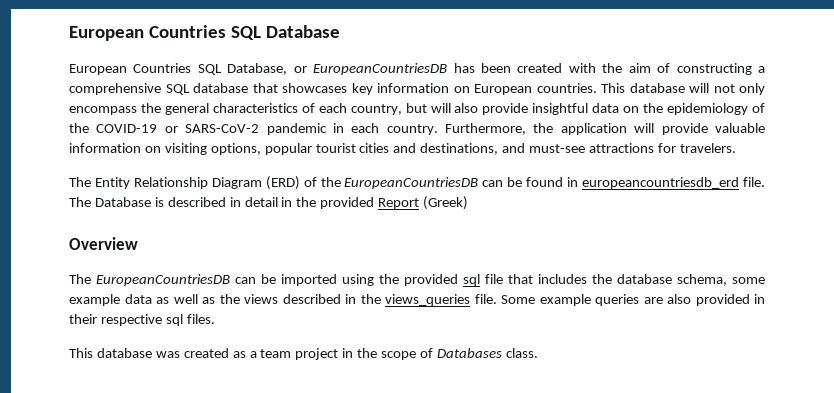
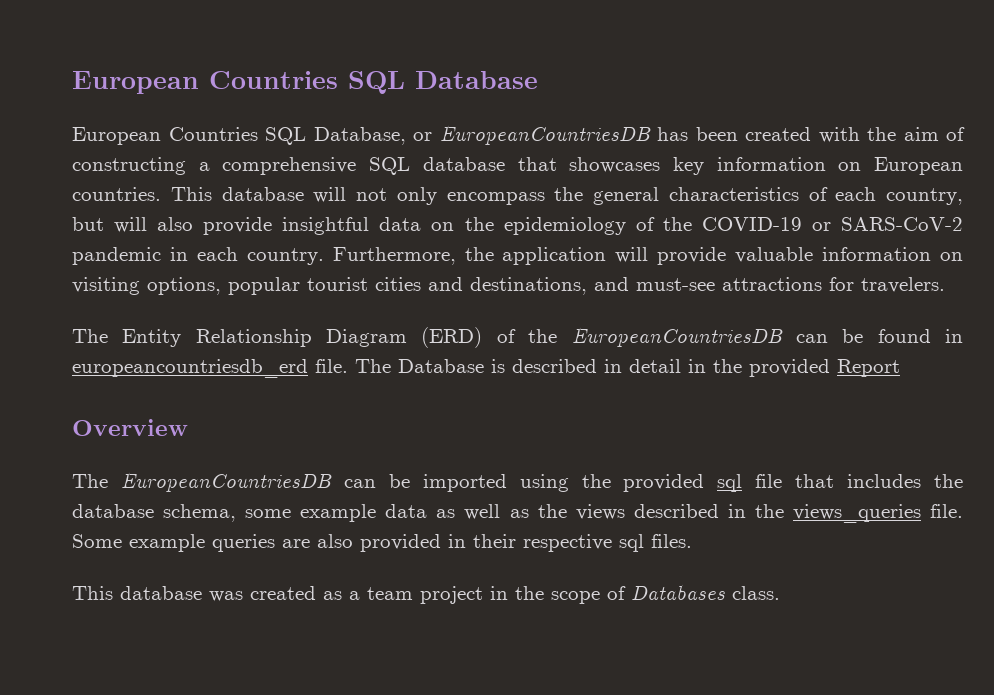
- The Database is described in detail in the provided Report (Greek)
+ The Database is described in detail in the provided Report

